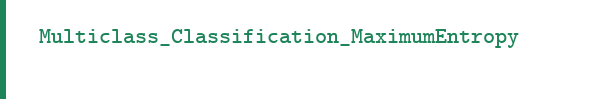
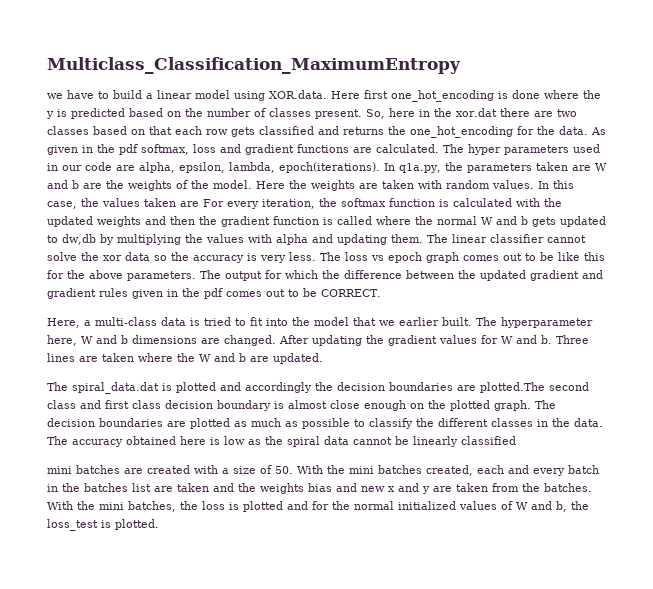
+ we have to build a linear model using XOR.data. Here first one_hot_encoding is done where the y is predicted based on the number of classes present. So, here in the xor.dat there are two classes based on that each row gets classified and returns the one_hot_encoding for the data. As given in the pdf softmax, loss and gradient functions are calculated. The hyper parameters used in our code are alpha, epsilon, lambda, epoch(iterations). In q1a.py, the parameters taken are W and b are the weights of the model. Here the weights are taken with random values. In this case, the values taken are For every iteration, the softmax function is calculated with the updated weights and then the gradient function is called where the normal W and b gets updated to dw,db by multiplying the values with alpha and updating them. The linear classifier cannot solve the xor data so the accuracy is very less. The loss vs epoch graph comes out to be like this for the above parameters. The output for which the difference between the updated gradient and gradient rules given in the pdf comes out to be CORRECT.
+ Here, a multi-class data is tried to fit into the model that we earlier built. The hyperparameter here, W and b dimensions are changed. After updating the gradient values for W and b. Three lines are taken where the W and b are updated.
+ The spiral_data.dat is plotted and accordingly the decision boundaries are plotted.The second class and first class decision boundary is almost close enough on the plotted graph. The decision boundaries are plotted as much as possible to classify the different classes in the data. The accuracy obtained here is low as the spiral data cannot be linearly classified
+ mini batches are created with a size of 50. With the mini batches created, each and every batch in the batches list are taken and the weights bias and new x and y are taken from the batches. With the mini batches, the loss is plotted and for the normal initialized values of W and b, the loss_test is plotted.

